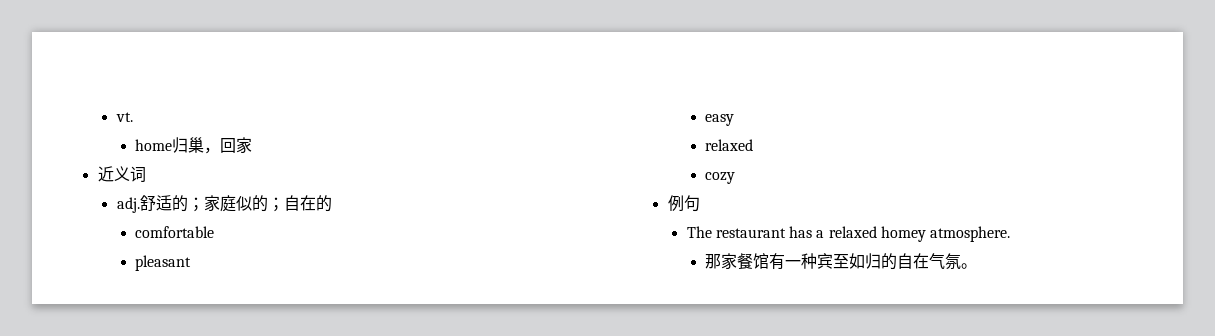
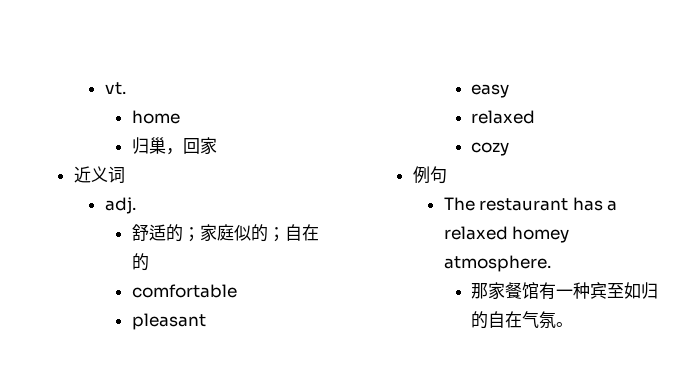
- home归巢，回家
+ home
+ 归巢，回家
- adj.舒适的；家庭似的；自在的
+ adj.
+ 舒适的；家庭似的；自在的

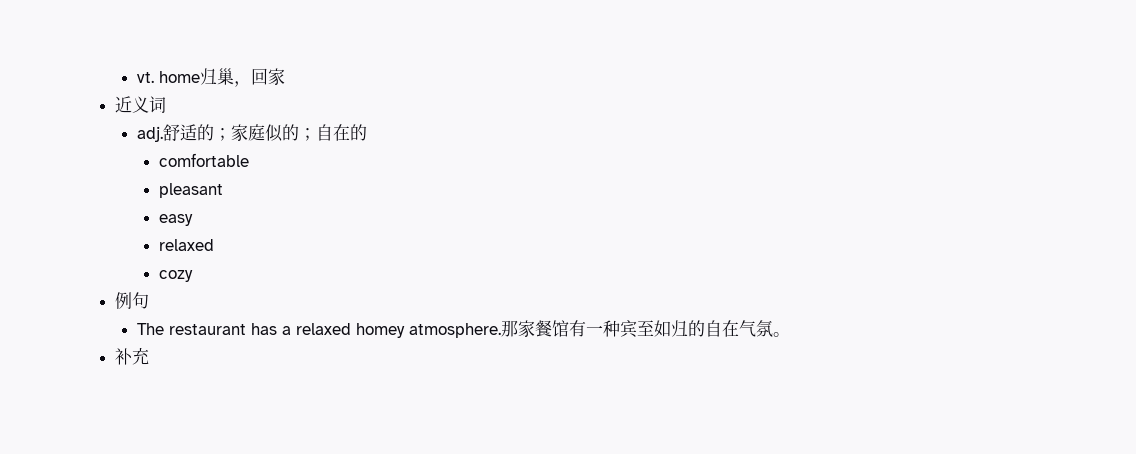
- vt.
- home
- 归巢，回家
+ vt. home归巢，回家
- adj.
- 舒适的；家庭似的；自在的
+ adj.舒适的；家庭似的；自在的
- The restaurant has a relaxed homey atmosphere.
- 那家餐馆有一种宾至如归的自在气氛。
+ The restaurant has a relaxed homey atmosphere.那家餐馆有一种宾至如归的自在气氛。
+ 补充

